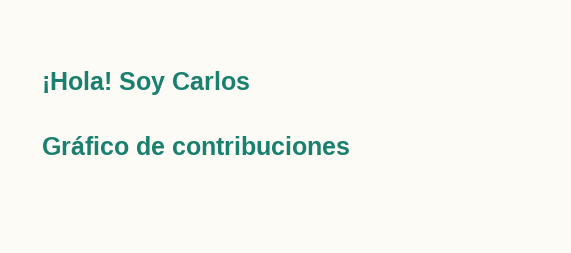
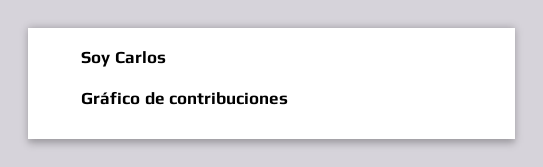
- ¡Hola!

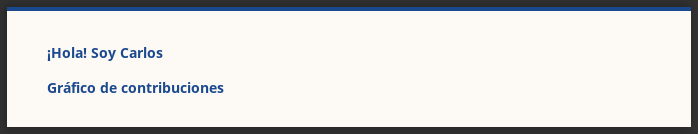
+ ¡Hola!

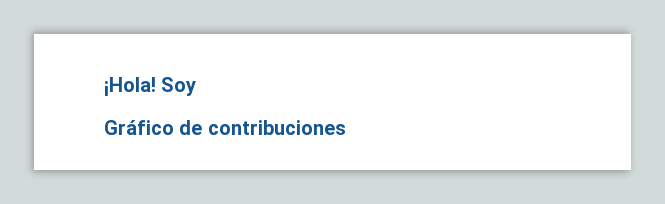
- Soy Carlos
+ Soy

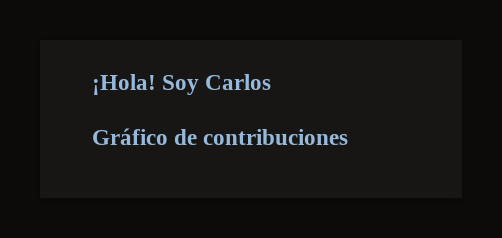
- Soy
+ Soy Carlos

